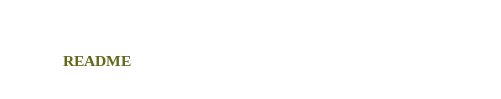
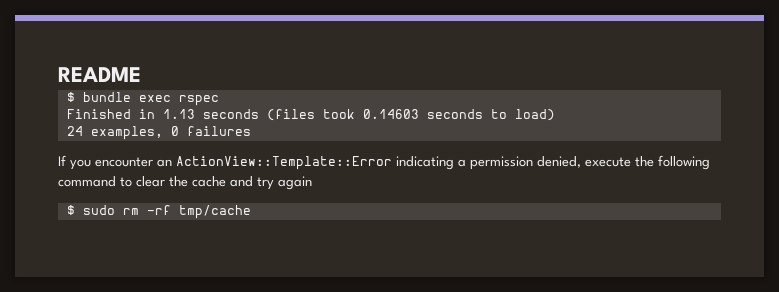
+ $ bundle exec rspec
+ Finished in 1.13 seconds (files took 0.14603 seconds to load)
+ 24 examples, 0 failures
+ If you encounter an ActionView::Template::Error indicating a permission denied, execute the following command to clear the cache and try again
+ $ sudo rm -rf tmp/cache

